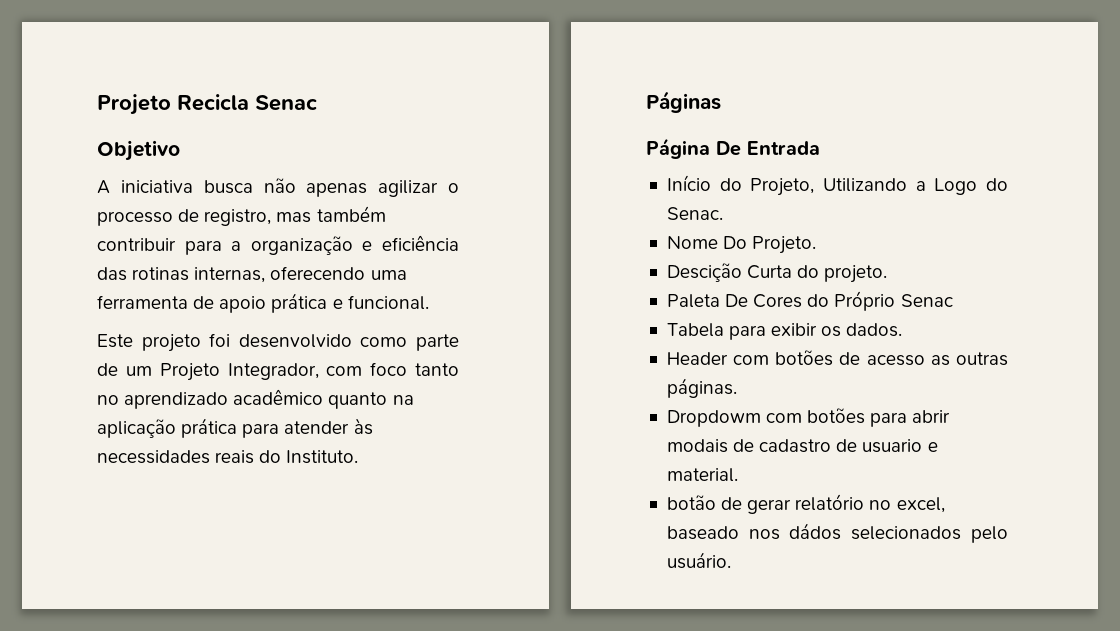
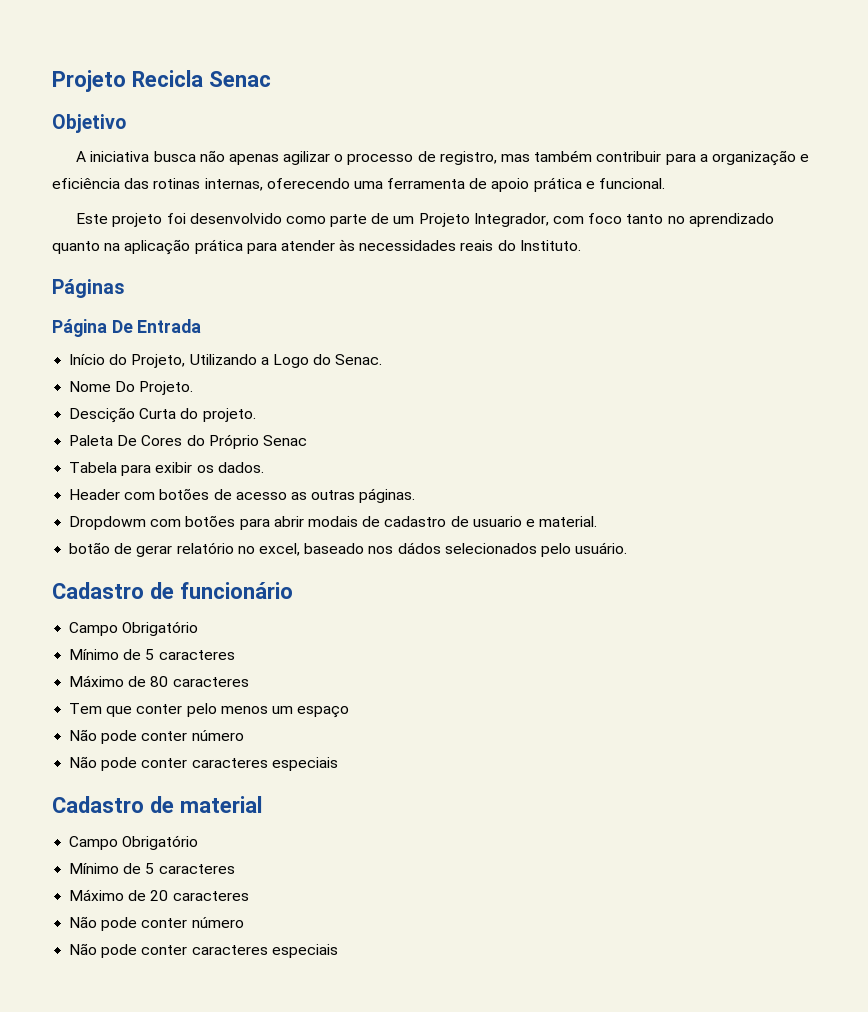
- Este projeto foi desenvolvido como parte de um Projeto Integrador, com foco tanto no aprendizado acadêmico quanto na aplicação prática para atender às necessidades reais do Instituto.
+ Este projeto foi desenvolvido como parte de um Projeto Integrador, com foco tanto no aprendizado quanto na aplicação prática para atender às necessidades reais do Instituto.
+ Cadastro de funcionário
+ Campo Obrigatório
+ Mínimo de 5 caracteres
+ Máximo de 80 caracteres
+ Tem que conter pelo menos um espaço
+ Não pode conter número
+ Não pode conter caracteres especiais
+ Cadastro de material
+ Campo Obrigatório
+ Mínimo de 5 caracteres
+ Máximo de 20 caracteres
+ Não pode conter número
+ Não pode conter caracteres especiais

